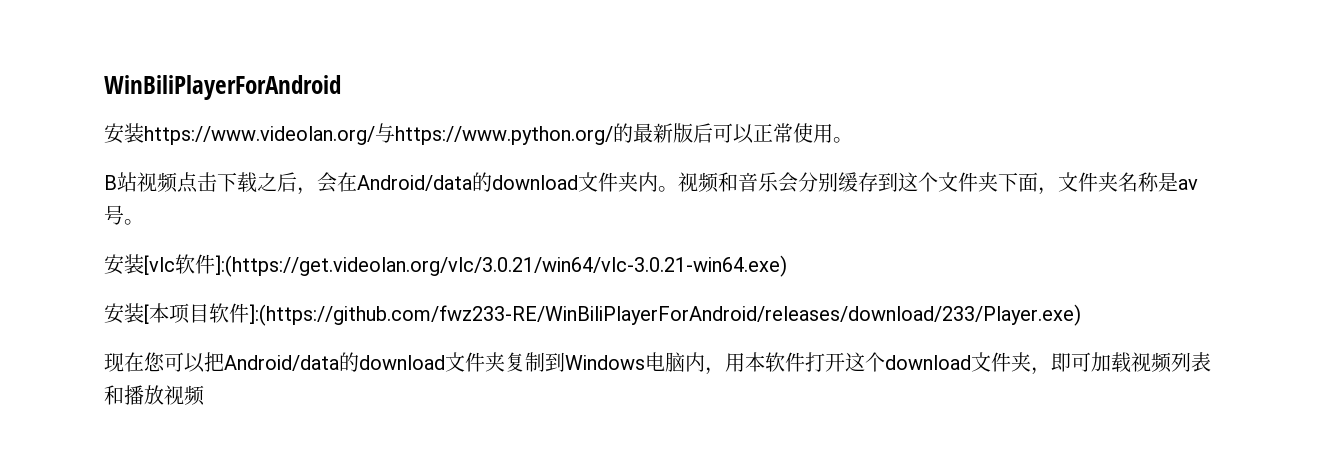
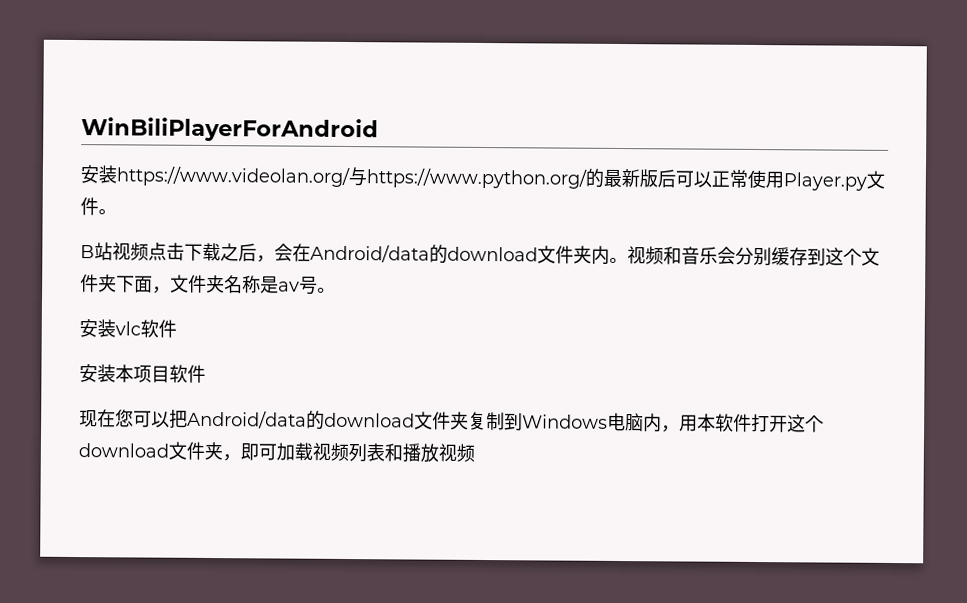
- 安装https://www.videolan.org/与https://www.python.org/的最新版后可以正常使用。
+ 安装https://www.videolan.org/与https://www.python.org/的最新版后可以正常使用Player.py文件。
- 安装[vlc软件]:(https://get.videolan.org/vlc/3.0.21/win64/vlc-3.0.21-win64.exe)
- 安装[本项目软件]:(https://github.com/fwz233-RE/WinBiliPlayerForAndroid/releases/download/233/Player.exe)
+ 安装vlc软件
+ 安装本项目软件

